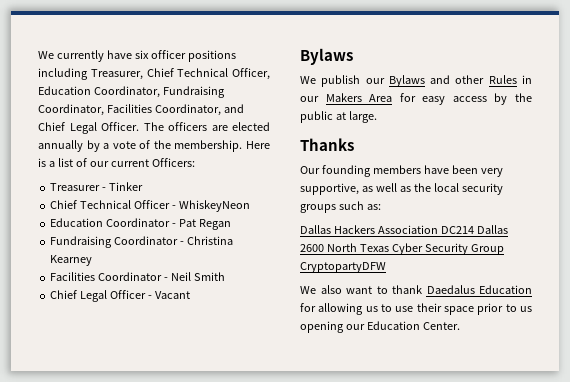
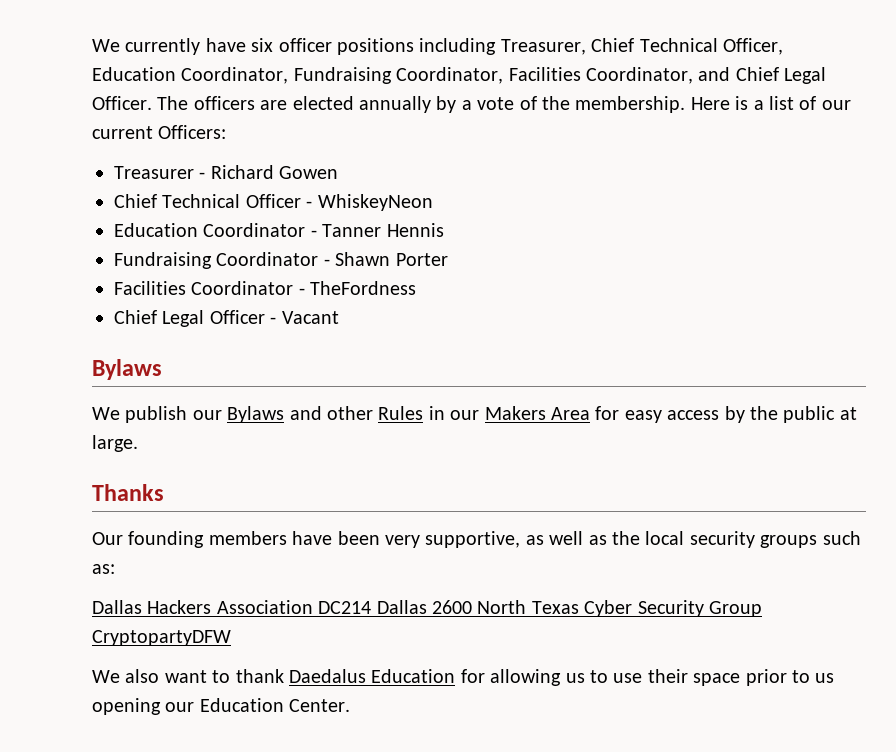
- Treasurer - Tinker
+ Treasurer - Richard Gowen
- Education Coordinator - Pat Regan
+ Education Coordinator - Tanner Hennis
- Fundraising Coordinator - Christina Kearney
+ Fundraising Coordinator - Shawn Porter
- Facilities Coordinator - Neil Smith
+ Facilities Coordinator - TheFordness

